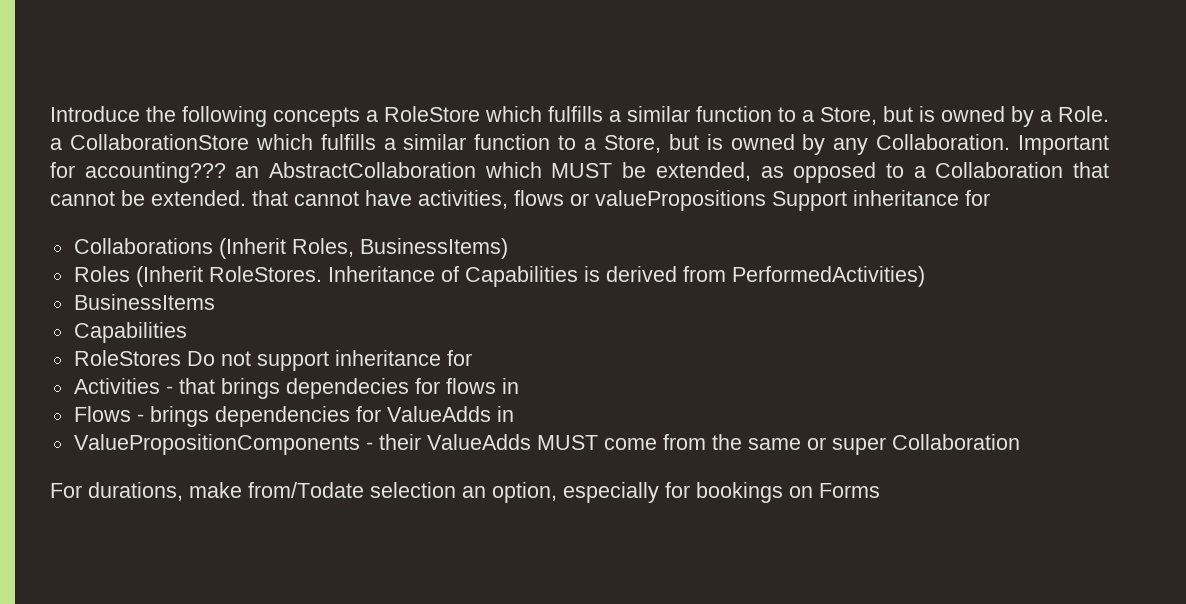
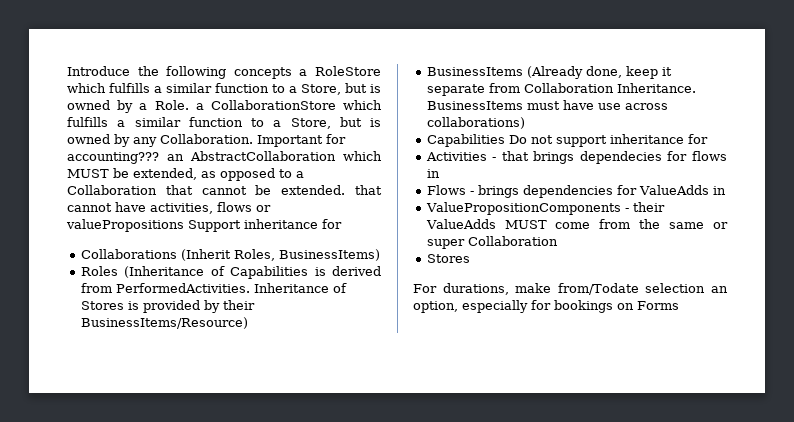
- Roles (Inherit RoleStores. Inheritance of Capabilities is derived from PerformedActivities)
- BusinessItems
- Capabilities
- RoleStores Do not support inheritance for
+ Roles (Inheritance of Capabilities is derived from PerformedActivities. Inheritance of Stores is provided by their BusinessItems/Resource)
+ BusinessItems (Already done, keep it separate from Collaboration Inheritance. BusinessItems must have use across collaborations)
+ Capabilities Do not support inheritance for
  ValuePropositionComponents - their ValueAdds MUST come from the same or super Collaboration
+ Stores

